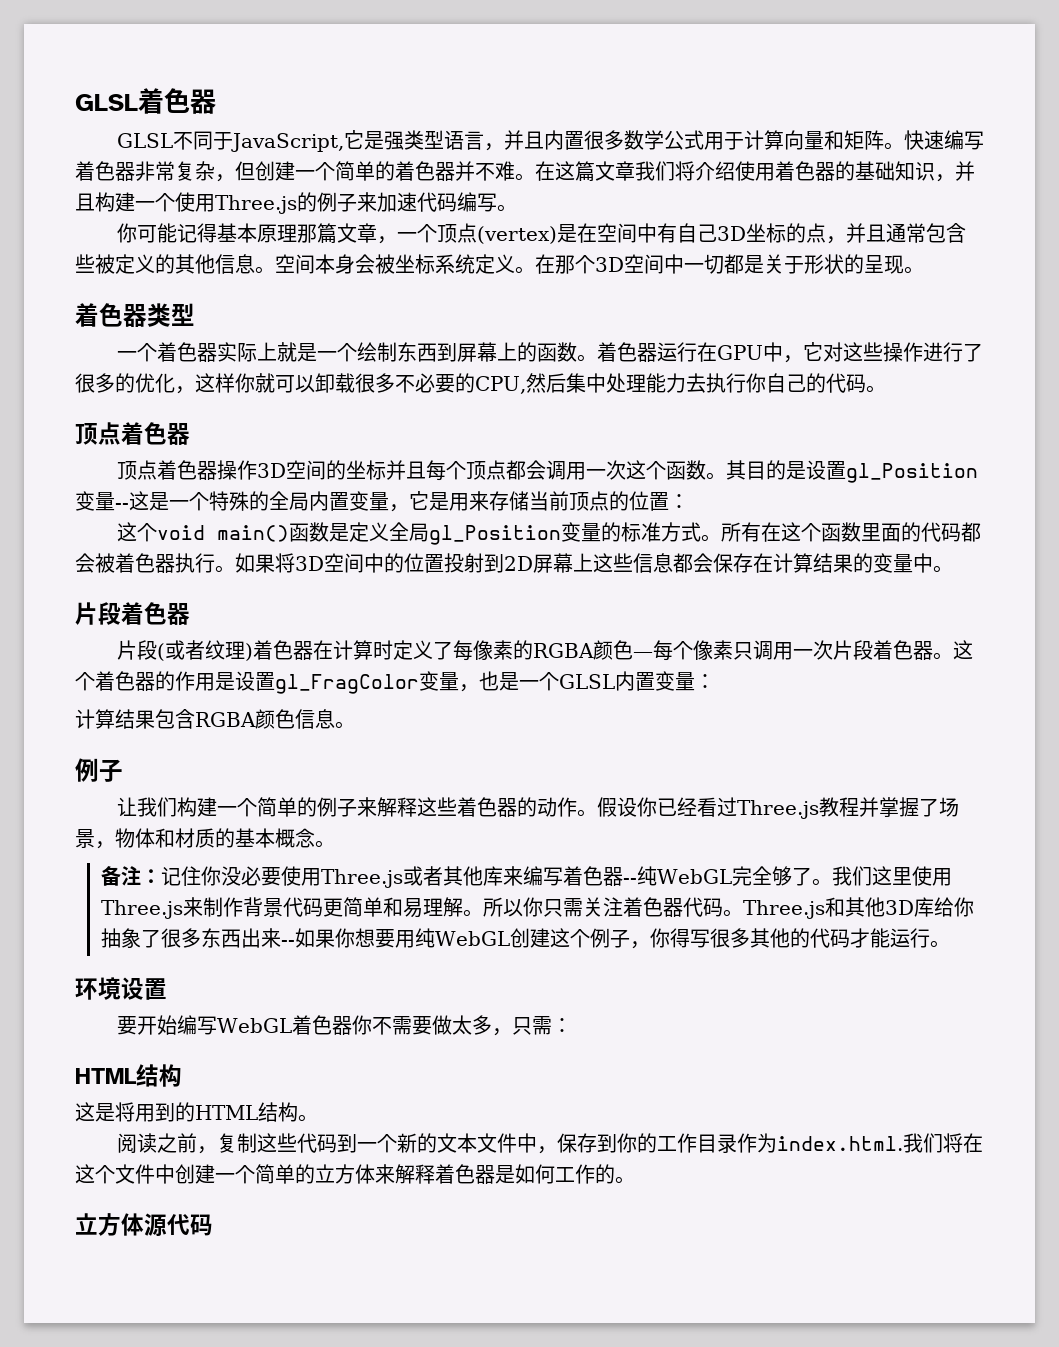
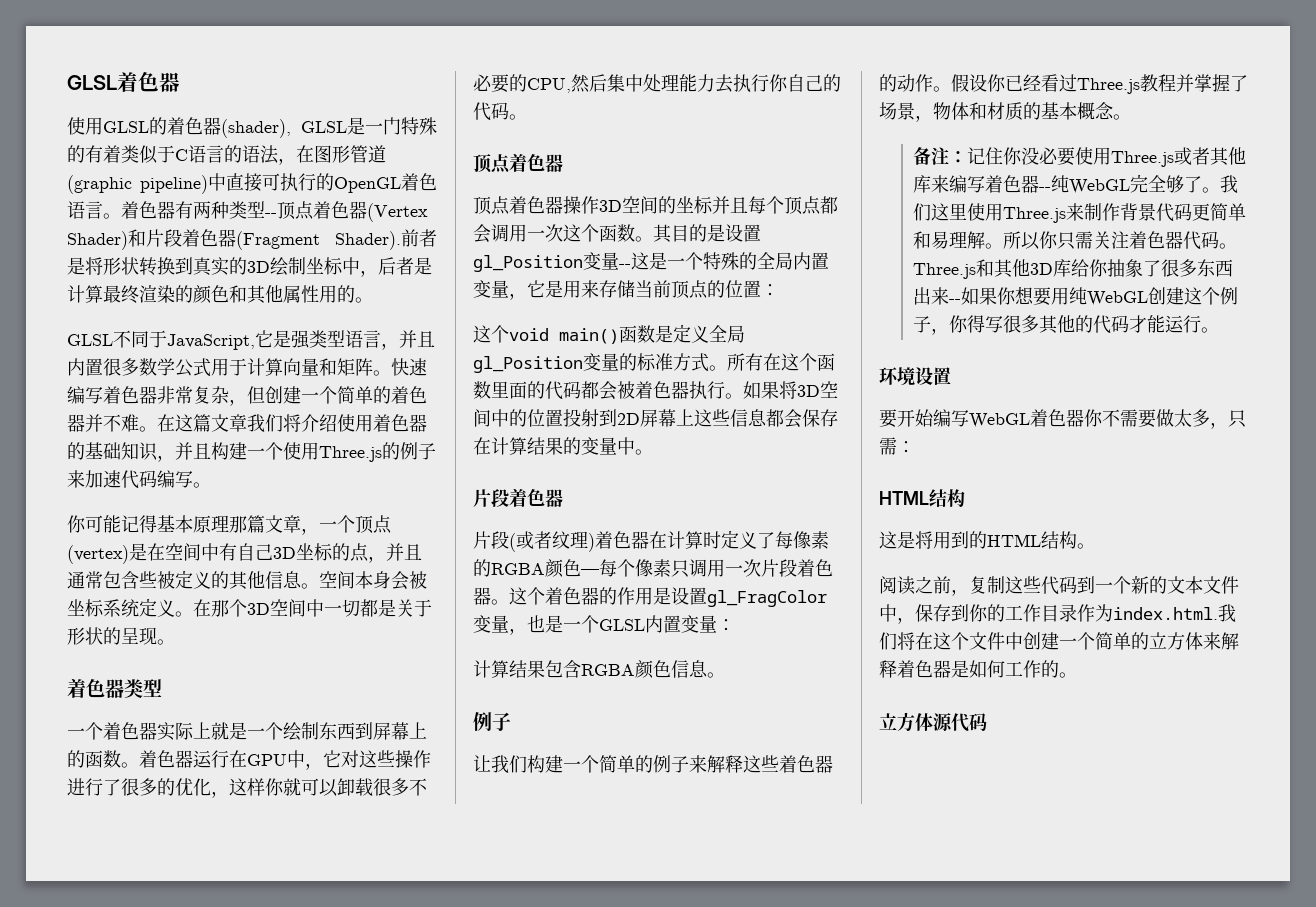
+ 使用GLSL的着色器(shader), GLSL是一门特殊的有着类似于C语言的语法，在图形管道(graphic pipeline)中直接可执行的OpenGL着色语言。着色器有两种类型--顶点着色器(Vertex Shader)和片段着色器(Fragment Shader).前者是将形状转换到真实的3D绘制坐标中，后者是计算最终渲染的颜色和其他属性用的。

